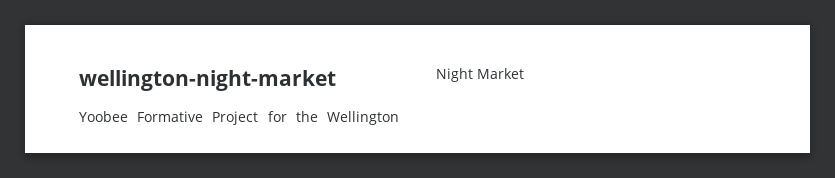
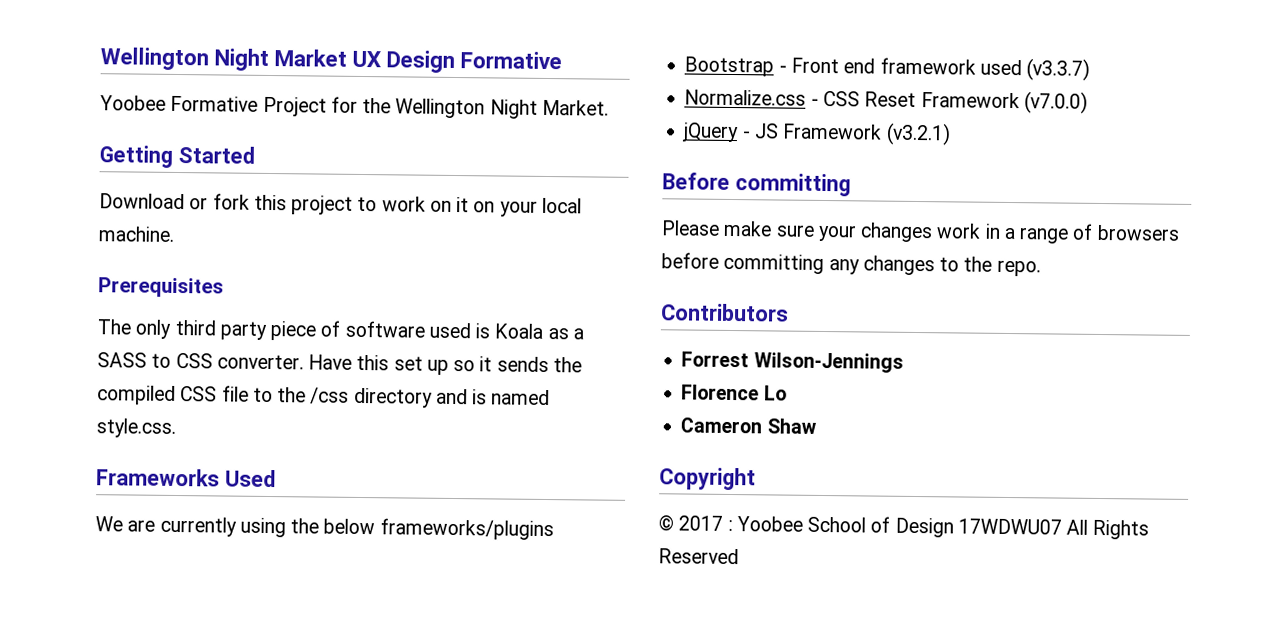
- wellington-night-market
+ Wellington Night Market UX Design Formative
- Yoobee Formative Project for the Wellington Night Market
+ Yoobee Formative Project for the Wellington Night Market.
+ Getting Started
+ Download or fork this project to work on it on your local machine.
+ Prerequisites
+ The only third party piece of software used is Koala as a SASS to CSS converter. Have this set up so it sends the compiled CSS file to the /css directory and is named style.css.
+ Frameworks Used
+ We are currently using the below frameworks/plugins
+ Bootstrap - Front end framework used (v3.3.7)
+ Normalize.css - CSS Reset Framework (v7.0.0)
+ jQuery - JS Framework (v3.2.1)
+ Before committing
+ Please make sure your changes work in a range of browsers before committing any changes to the repo.
+ Contributors
+ Forrest Wilson-Jennings
+ Florence Lo
+ Cameron Shaw
+ Copyright
+ © 2017 : Yoobee School of Design 17WDWU07 All Rights Reserved

